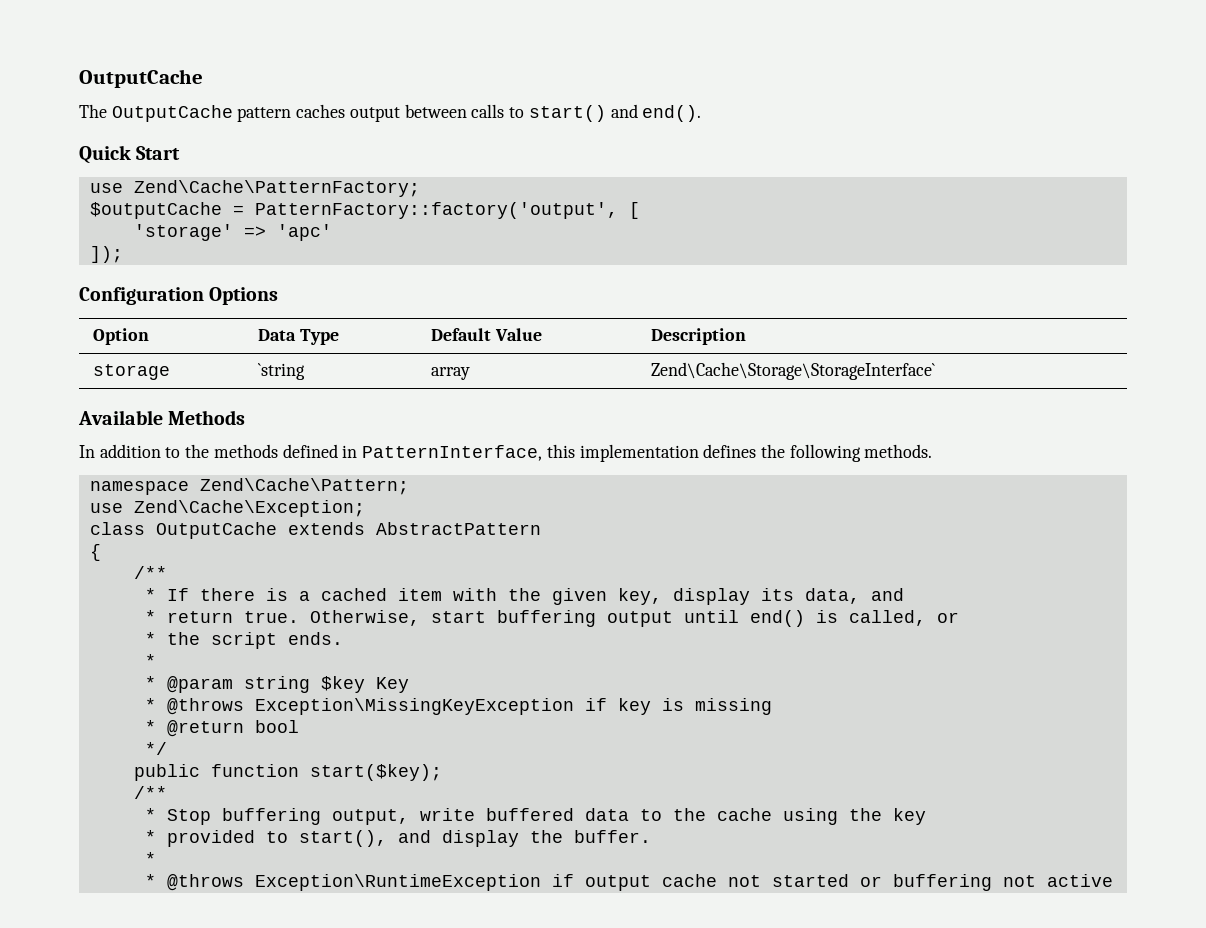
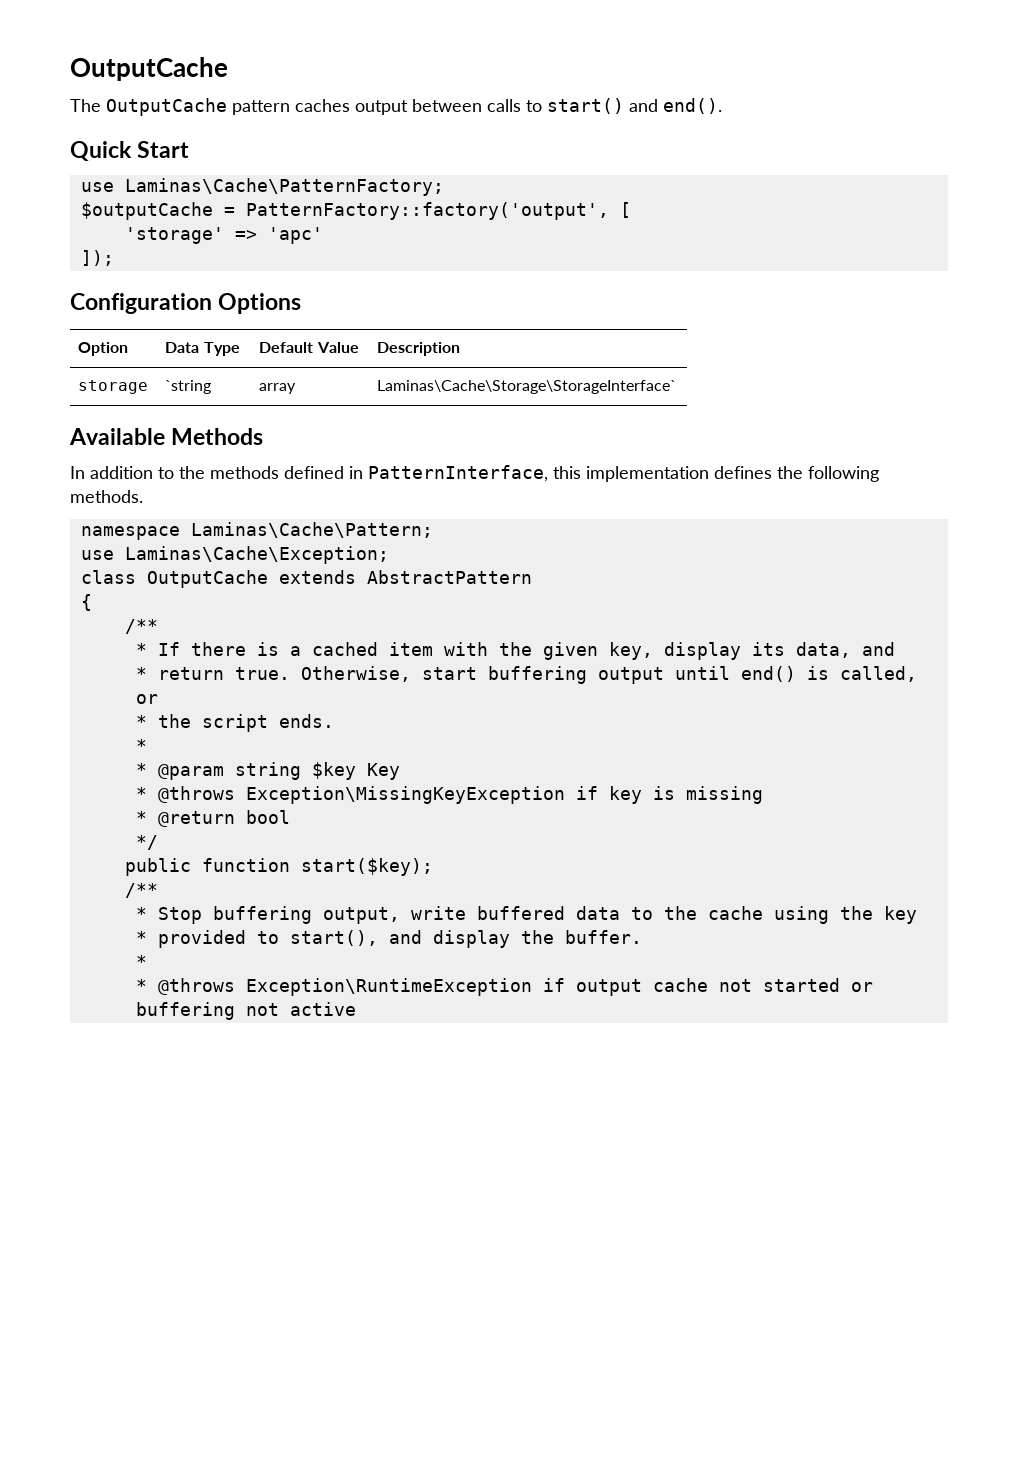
- use Zend\Cache\PatternFactory;
+ use Laminas\Cache\PatternFactory;
- storage | `string | array | Zend\Cache\Storage\StorageInterface`
+ storage | `string | array | Laminas\Cache\Storage\StorageInterface`
- namespace Zend\Cache\Pattern;
- use Zend\Cache\Exception;
+ namespace Laminas\Cache\Pattern;
+ use Laminas\Cache\Exception;

